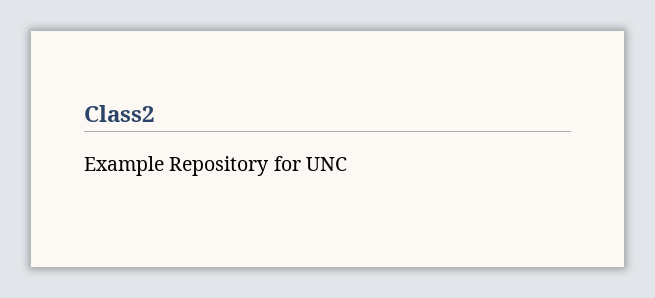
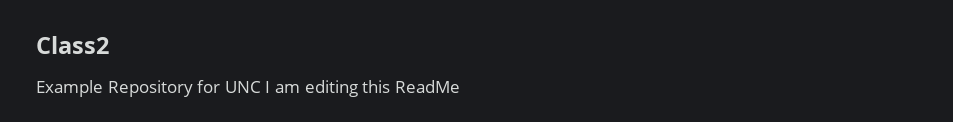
- Example Repository for UNC
+ Example Repository for UNC I am editing this ReadMe

